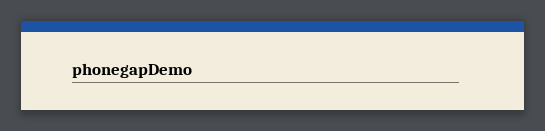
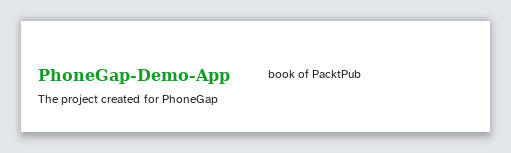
- phonegapDemo
+ PhoneGap-Demo-App
+ The project created for PhoneGap book of PacktPub

